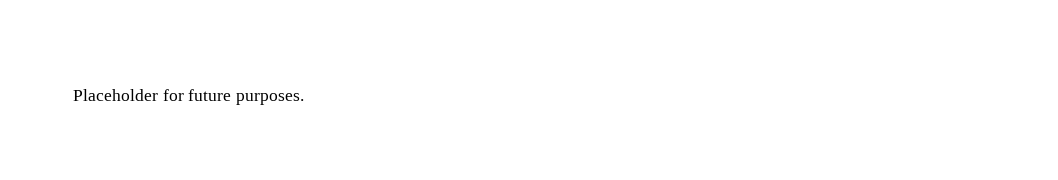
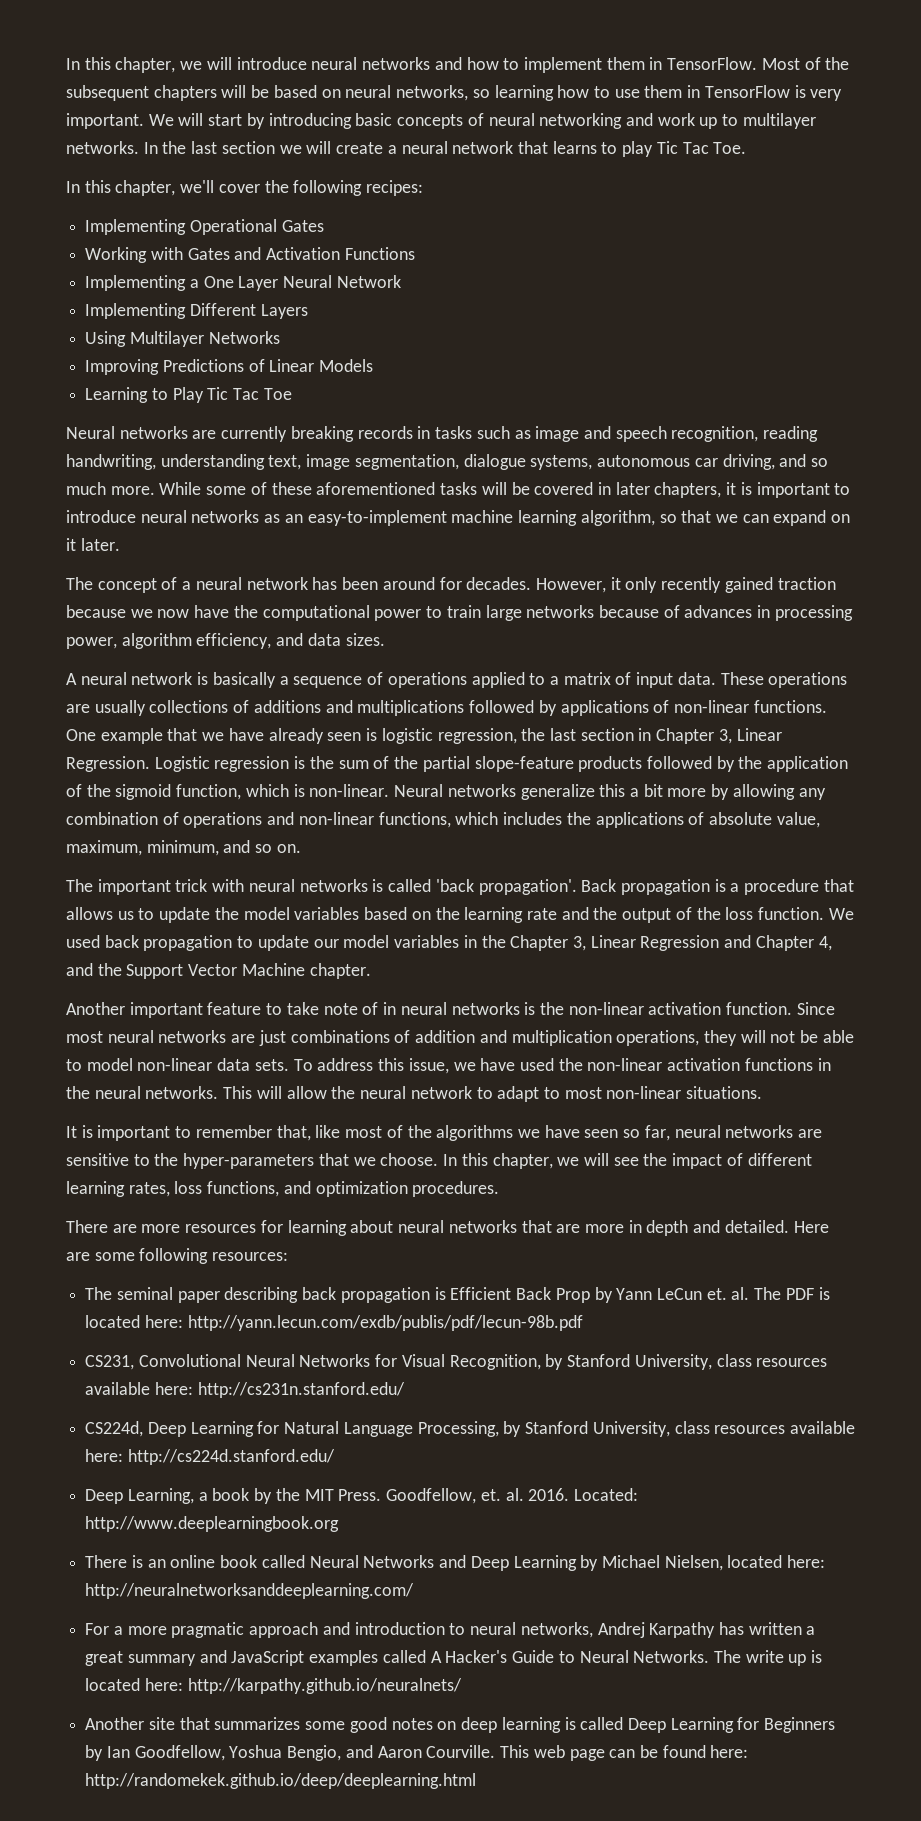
- Placeholder for future purposes.
+ In this chapter, we will introduce neural networks and how to implement them in TensorFlow. Most of the subsequent chapters will be based on neural networks, so learning how to use them in TensorFlow is very important. We will start by introducing basic concepts of neural networking and work up to multilayer networks. In the last section we will create a neural network that learns to play Tic Tac Toe.
+ In this chapter, we'll cover the following recipes:
+ Implementing Operational Gates
+ Working with Gates and Activation Functions
+ Implementing a One Layer Neural Network
+ Implementing Different Layers
+ Using Multilayer Networks
+ Improving Predictions of Linear Models
+ Learning to Play Tic Tac Toe
+ Neural networks are currently breaking records in tasks such as image and speech recognition, reading handwriting, understanding text, image segmentation, dialogue systems, autonomous car driving, and so much more. While some of these aforementioned tasks will be covered in later chapters, it is important to introduce neural networks as an easy-to-implement machine learning algorithm, so that we can expand on it later.
+ The concept of a neural network has been around for decades. However, it only recently gained traction because we now have the computational power to train large networks because of advances in processing power, algorithm efficiency, and data sizes.
+ A neural network is basically a sequence of operations applied to a matrix of input data. These operations are usually collections of additions and multiplications followed by applications of non-linear functions. One example that we have already seen is logistic regression, the last section in Chapter 3, Linear Regression. Logistic regression is the sum of the partial slope-feature products followed by the application of the sigmoid function, which is non-linear. Neural networks generalize this a bit more by allowing any combination of operations and non-linear functions, which includes the applications of absolute value, maximum, minimum, and so on.
+ The important trick with neural networks is called 'back propagation'. Back propagation is a procedure that allows us to update the model variables based on the learning rate and the output of the loss function. We used back propagation to update our model variables in the Chapter 3, Linear Regression and Chapter 4, and the Support Vector Machine chapter.
+ Another important feature to take note of in neural networks is the non-linear activation function. Since most neural networks are just combinations of addition and multiplication operations, they will not be able to model non-linear data sets. To address this issue, we have used the non-linear activation functions in the neural networks. This will allow the neural network to adapt to most non-linear situations.
+ It is important to remember that, like most of the algorithms we have seen so far, neural networks are sensitive to the hyper-parameters that we choose. In this chapter, we will see the impact of different learning rates, loss functions, and optimization procedures.
+ There are more resources for learning about neural networks that are more in depth and detailed. Here are some following resources:
+ The seminal paper describing back propagation is Efficient Back Prop by Yann LeCun et. al. The PDF is located here: http://yann.lecun.com/exdb/publis/pdf/lecun-98b.pdf
+ CS231, Convolutional Neural Networks for Visual Recognition, by Stanford University, class resources available here: http://cs231n.stanford.edu/
+ CS224d, Deep Learning for Natural Language Processing, by Stanford University, class resources available here: http://cs224d.stanford.edu/
+ Deep Learning, a book by the MIT Press. Goodfellow, et. al. 2016. Located: http://www.deeplearningbook.org
+ There is an online book called Neural Networks and Deep Learning by Michael Nielsen, located here: http://neuralnetworksanddeeplearning.com/
+ For a more pragmatic approach and introduction to neural networks, Andrej Karpathy has written a great summary and JavaScript examples called A Hacker's Guide to Neural Networks. The write up is located here: http://karpathy.github.io/neuralnets/
+ Another site that summarizes some good notes on deep learning is called Deep Learning for Beginners by Ian Goodfellow, Yoshua Bengio, and Aaron Courville. This web page can be found here: http://randomekek.github.io/deep/deeplearning.html

